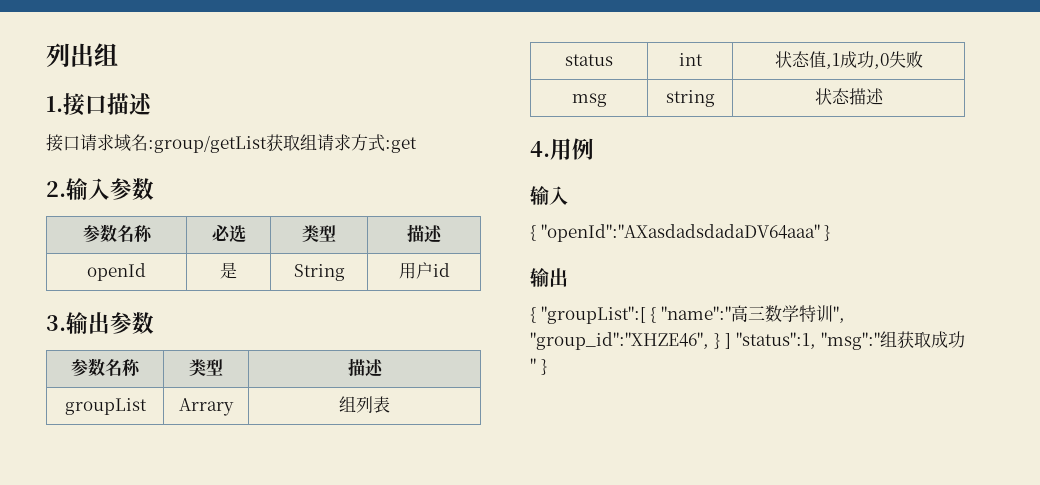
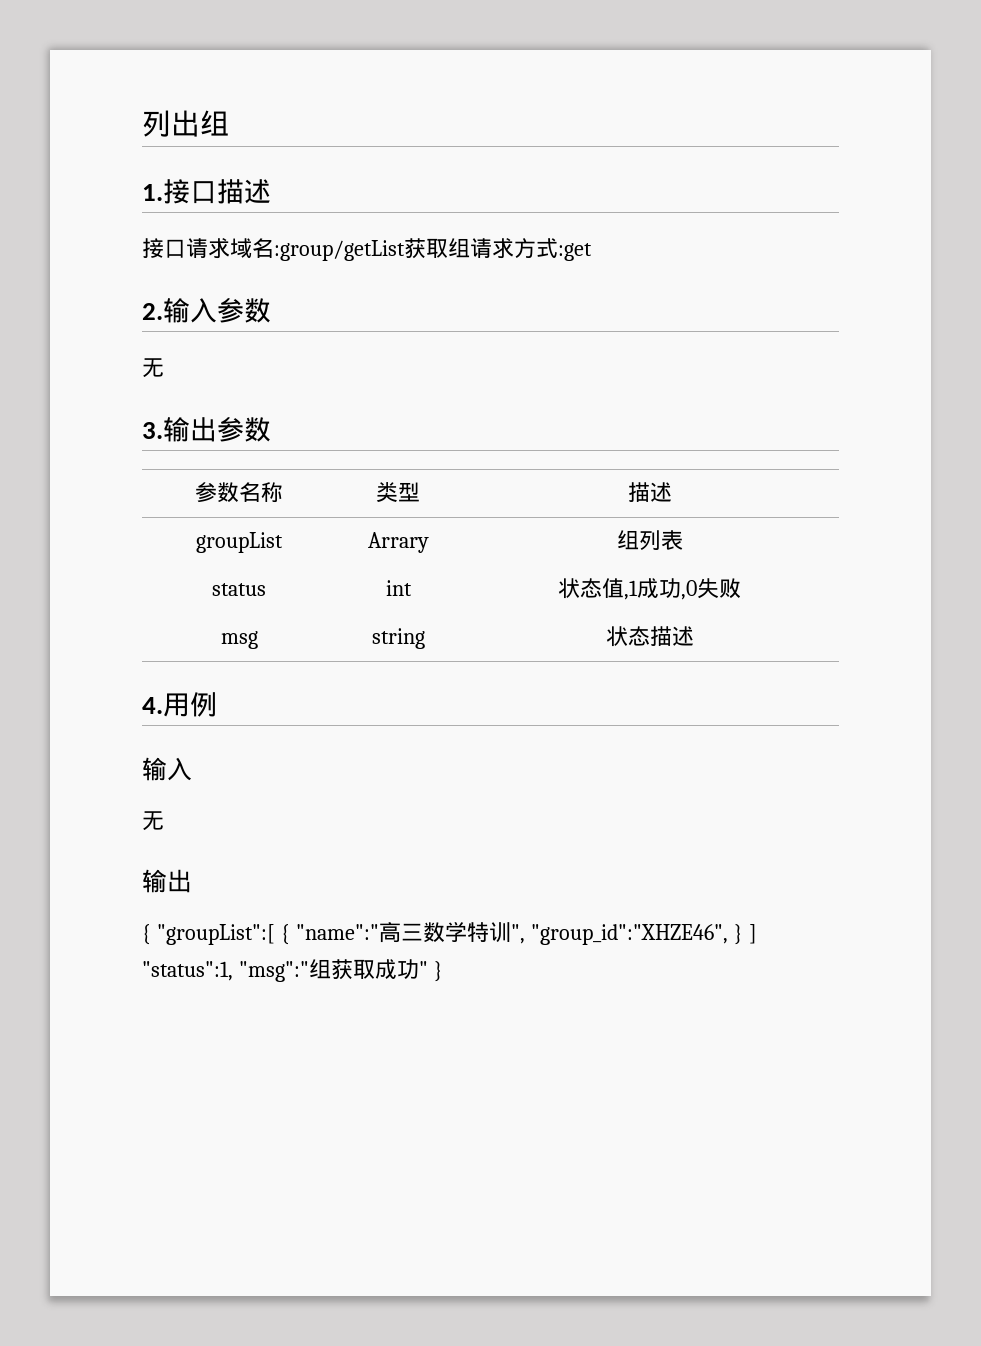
  2.输入参数
- 参数名称 | 必选 | 类型 | 描述
- openId | 是 | String | 用户id
+ 无
  4.用例
  输入
- { "openId":"AXasdadsdadaDV64aaa" }
+ 无

